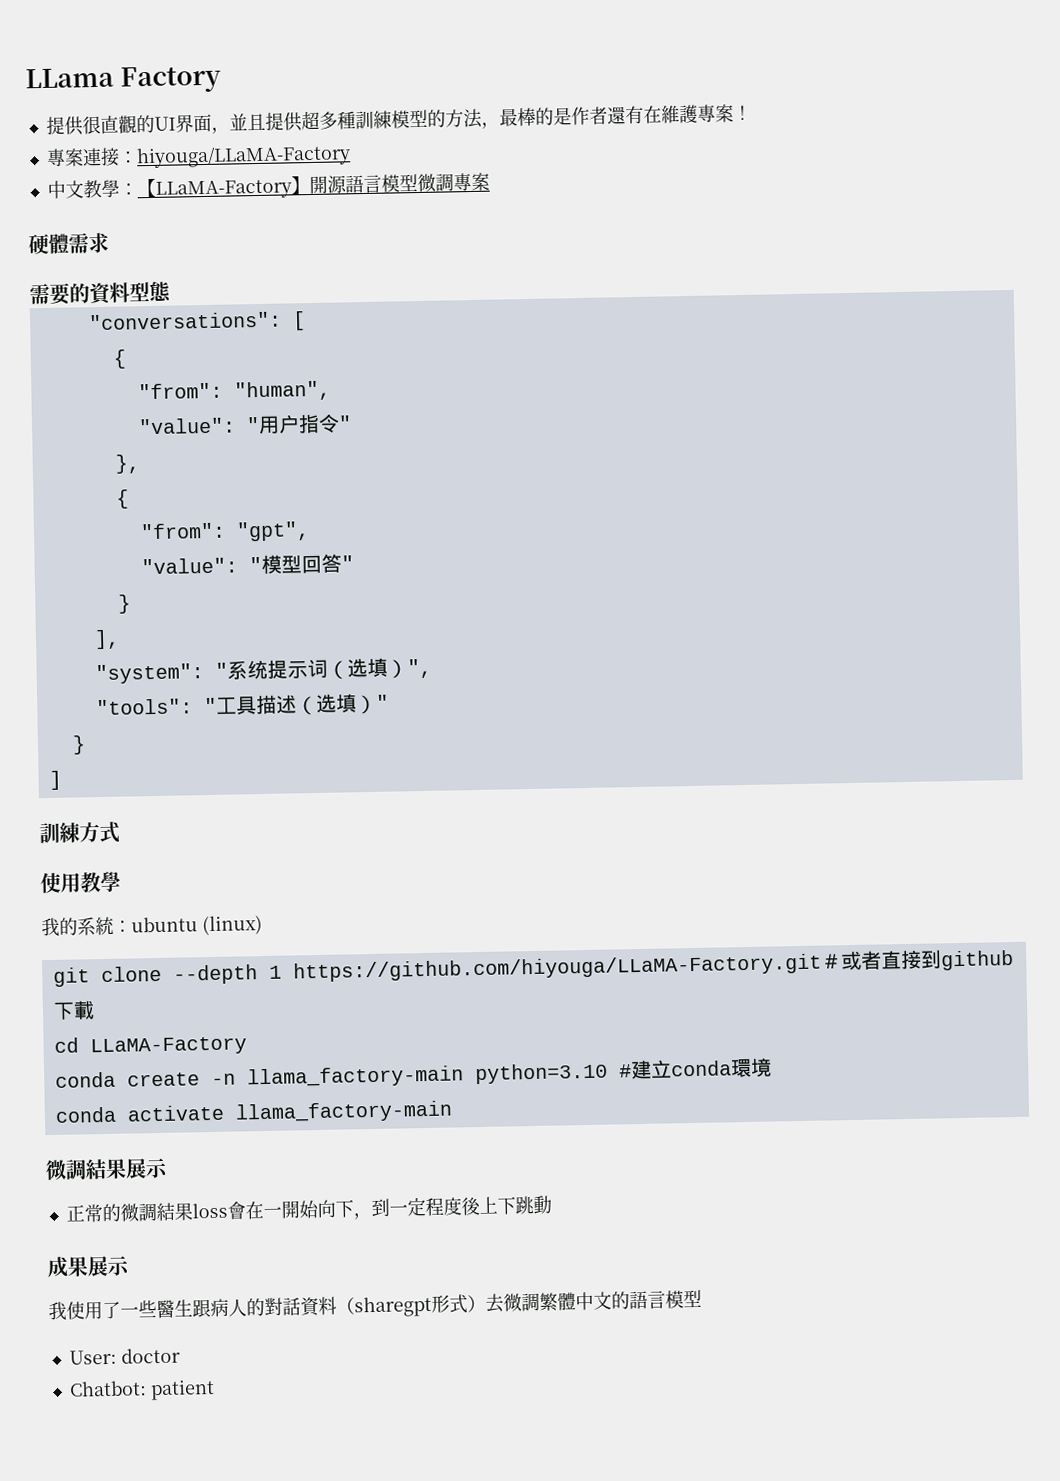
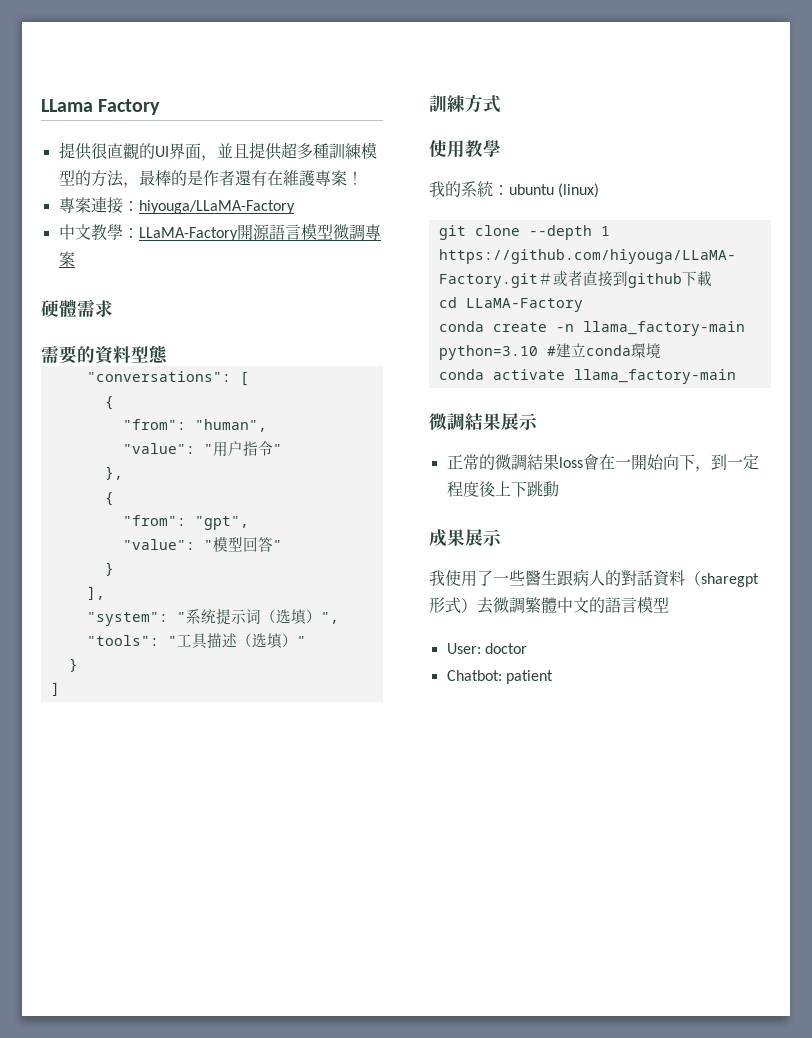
- 中文教學：【LLaMA-Factory】開源語言模型微調專案
+ 中文教學：LLaMA-Factory開源語言模型微調專案

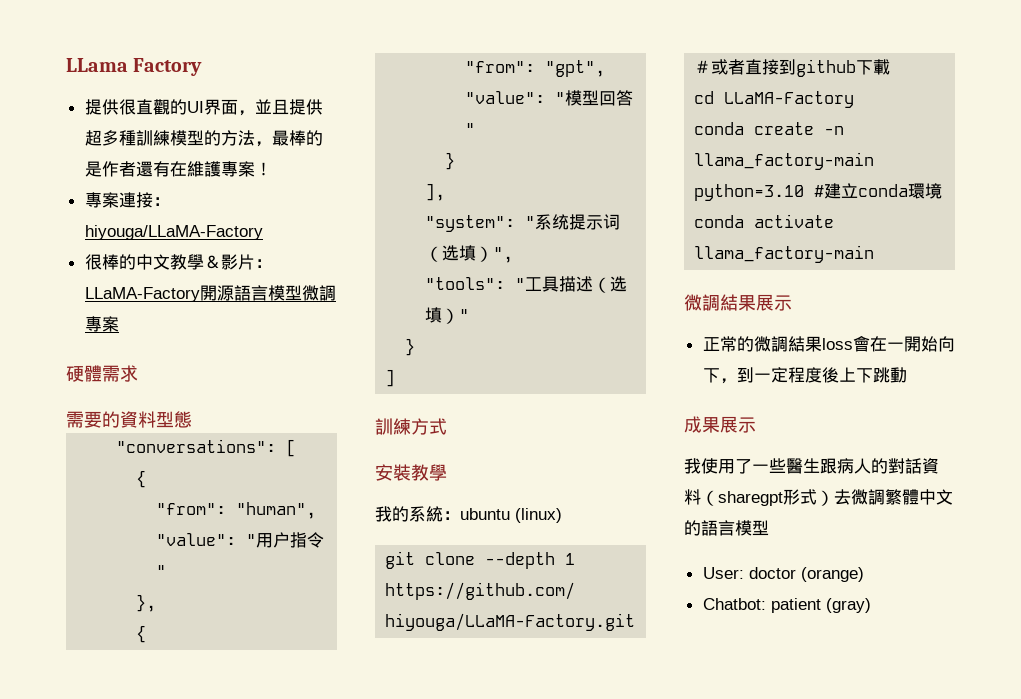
- 中文教學：LLaMA-Factory開源語言模型微調專案
+ 很棒的中文教學＆影片：LLaMA-Factory開源語言模型微調專案
- 使用教學
+ 安裝教學
- User: doctor
+ User: doctor (orange)
- Chatbot: patient
+ Chatbot: patient (gray)

